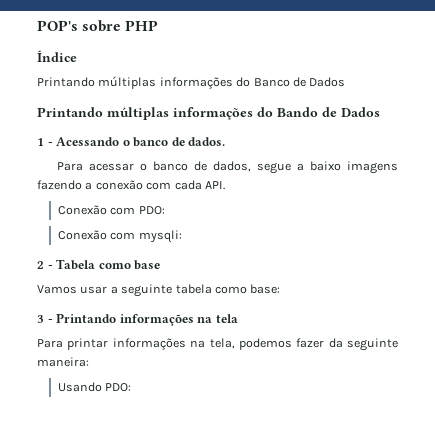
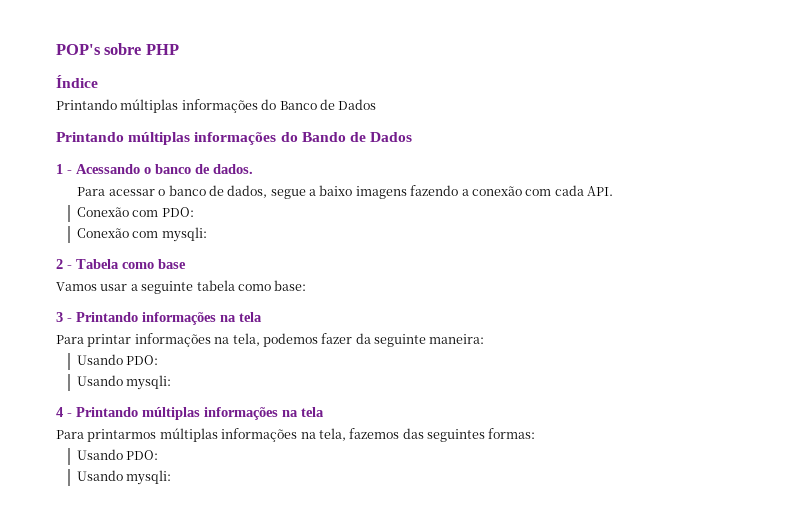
  Para printar informações na tela, podemos fazer da seguinte maneira:
  Usando PDO:
+ Usando mysqli:
+ 4 - Printando múltiplas informações na tela
+ Para printarmos múltiplas informações na tela, fazemos das seguintes formas:
+ Usando PDO:
+ Usando mysqli:

